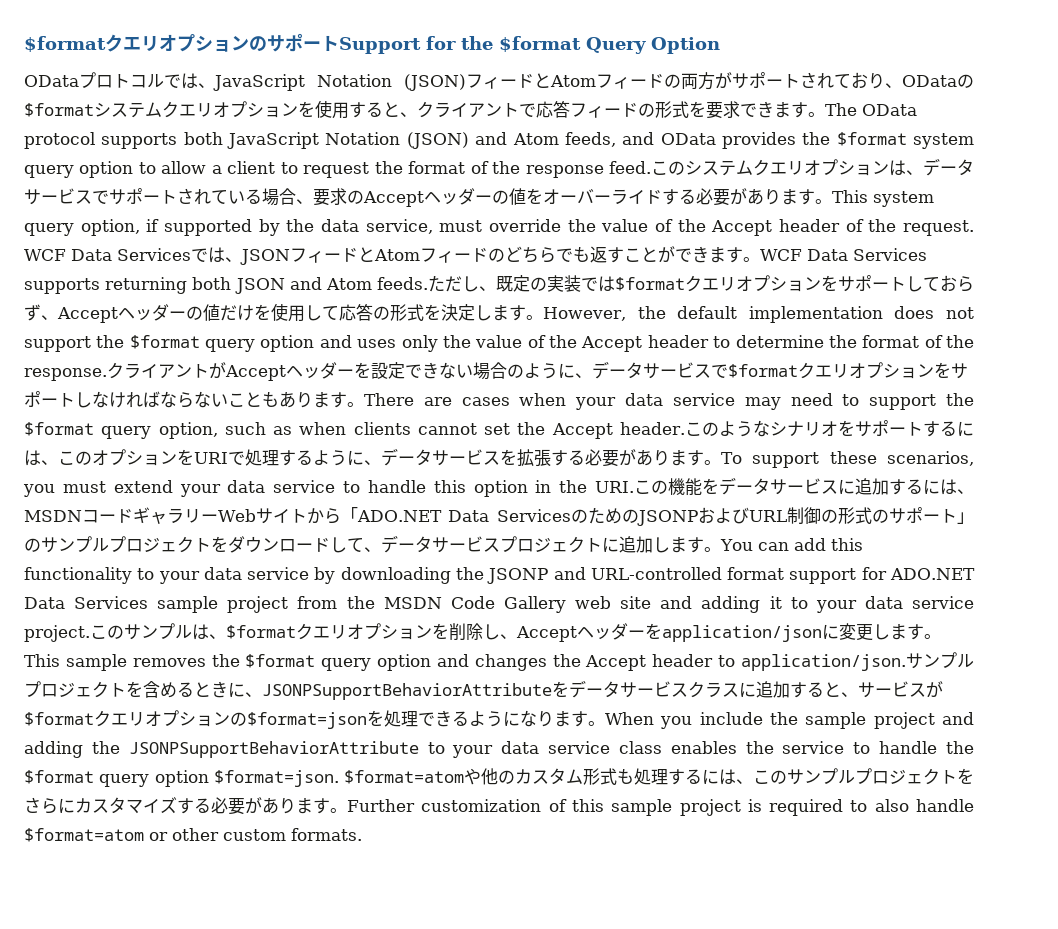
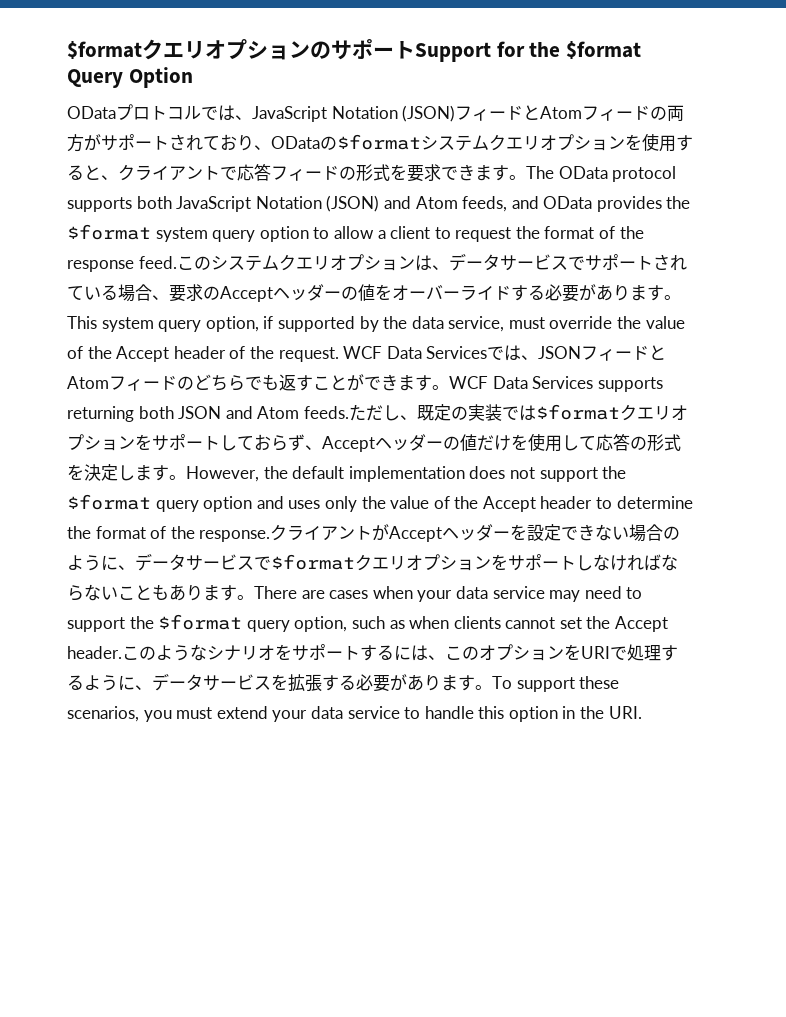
- To support these scenarios, you must extend your data service to handle this option in the URI.この機能をデータサービスに追加するには、MSDNコードギャラリーWebサイトから「ADO.NET Data ServicesのためのJSONPおよびURL制御の形式のサポート」のサンプルプロジェクトをダウンロードして、データサービスプロジェクトに追加します。You can add this functionality to your data service by downloading the JSONP and URL-controlled format support for ADO.NET Data Services sample project from the MSDN Code Gallery web site and adding it to your data service project.このサンプルは、$formatクエリオプションを削除し、Acceptヘッダーをapplication/jsonに変更します。This sample removes the $format query option and changes the Accept header to application/json.サンプルプロジェクトを含めるときに、JSONPSupportBehaviorAttributeをデータサービスクラスに追加すると、サービスが$formatクエリオプションの$format=jsonを処理できるようになります。When you include the sample project and adding the JSONPSupportBehaviorAttribute to your data service class enables the service to handle the $format query option $format=json. $format=atomや他のカスタム形式も処理するには、このサンプルプロジェクトをさらにカスタマイズする必要があります。Further customization of this sample project is required to also handle $format=atom or other custom formats.
+ To support these scenarios, you must extend your data service to handle this option in the URI.

